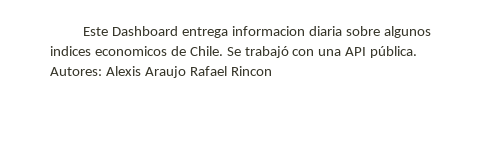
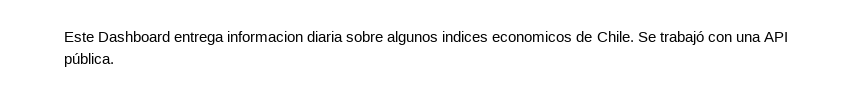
- Autores: Alexis Araujo Rafael Rincon

